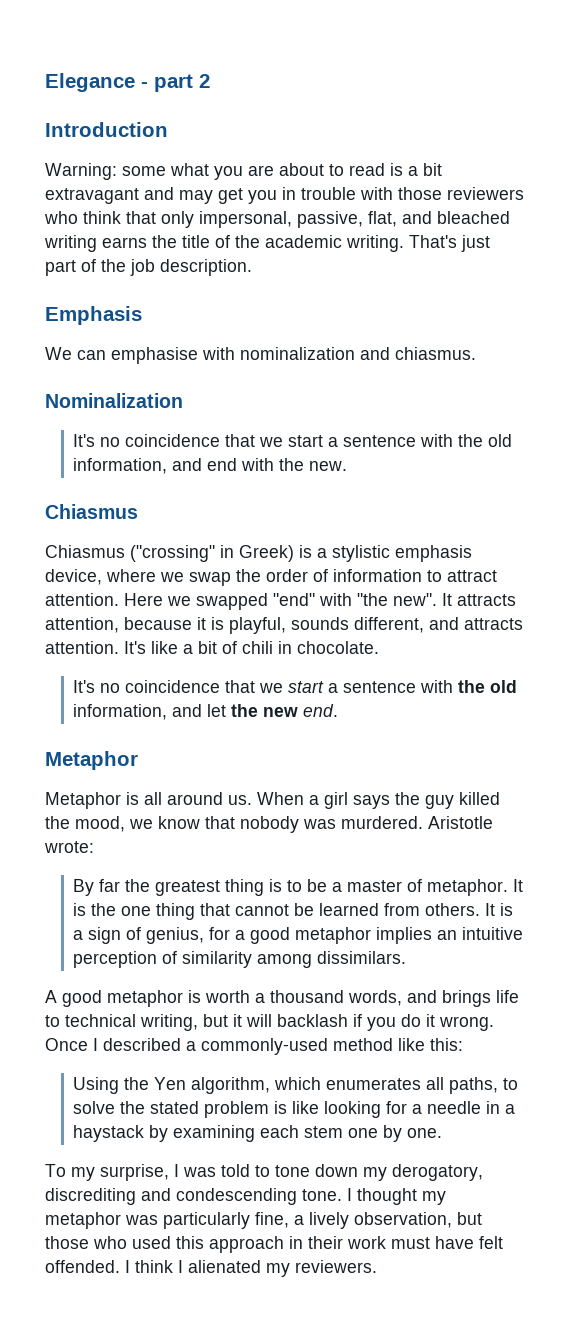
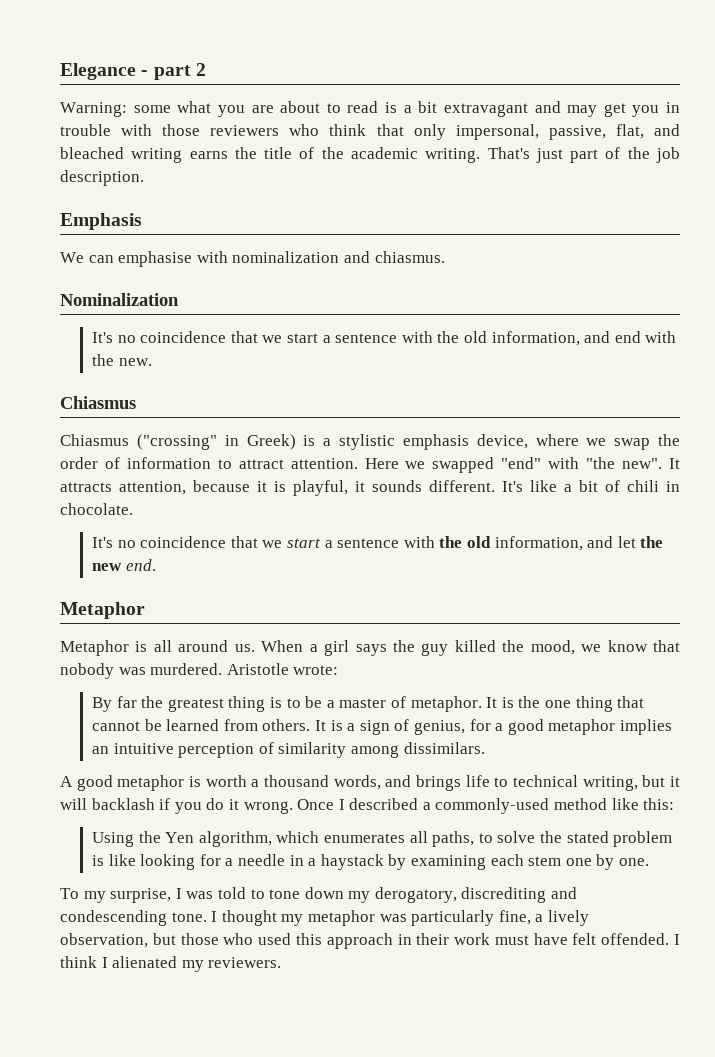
- Introduction
- It attracts attention, because it is playful, sounds different, and attracts attention.
+ It attracts attention, because it is playful, it sounds different.

